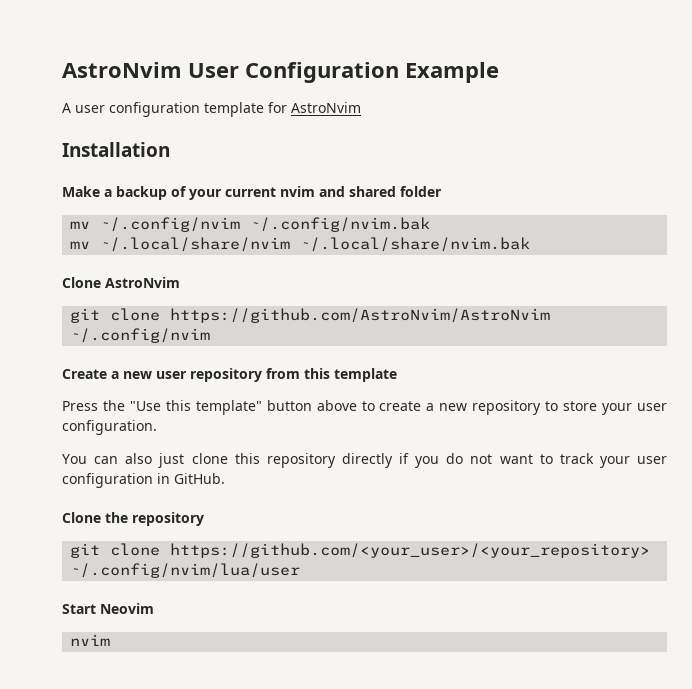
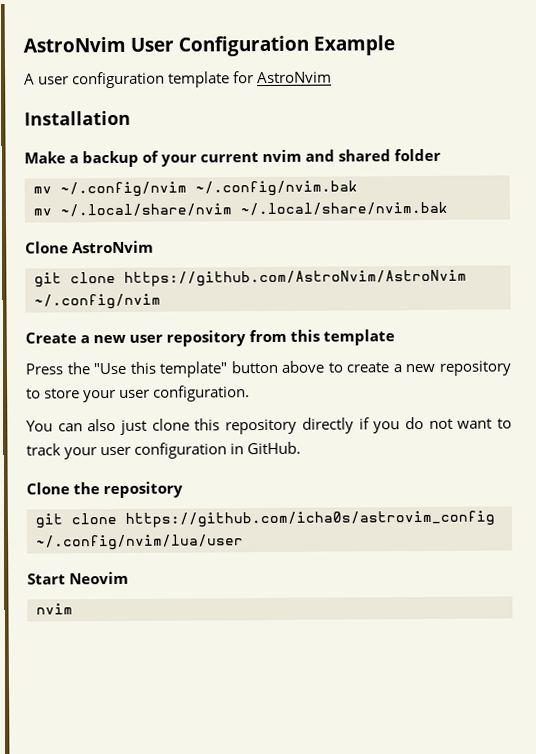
- git clone https://github.com/<your_user>/<your_repository> ~/.config/nvim/lua/user
+ git clone https://github.com/icha0s/astrovim_config ~/.config/nvim/lua/user

